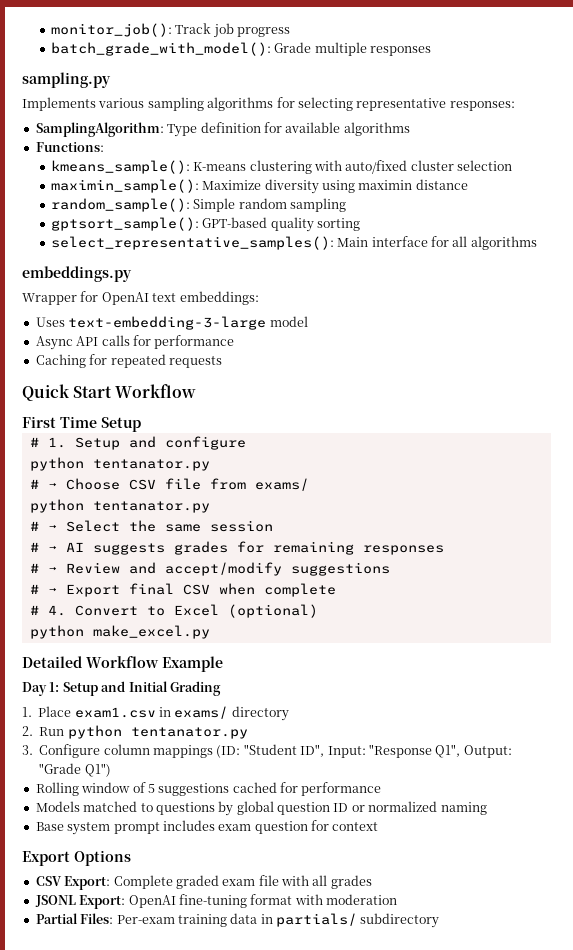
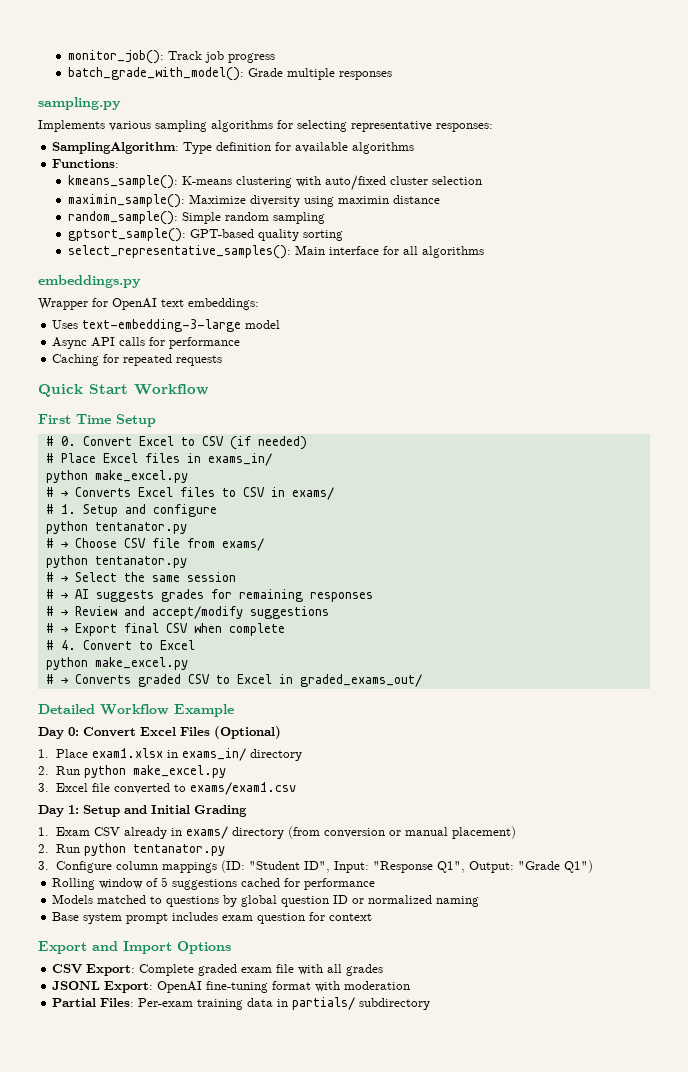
+ # 0. Convert Excel to CSV (if needed)
+ # Place Excel files in exams_in/
+ python make_excel.py
+ # → Converts Excel files to CSV in exams/
- # 4. Convert to Excel (optional)
+ # 4. Convert to Excel
  python make_excel.py
+ # → Converts graded CSV to Excel in graded_exams_out/
  Detailed Workflow Example
+ Day 0: Convert Excel Files (Optional)
+ 1. Place exam1.xlsx in exams_in/ directory
+ 2. Run python make_excel.py
+ 3. Excel file converted to exams/exam1.csv
- 1. Place exam1.csv in exams/ directory
+ 1. Exam CSV already in exams/ directory (from conversion or manual placement)
- Export Options
+ Export and Import Options

